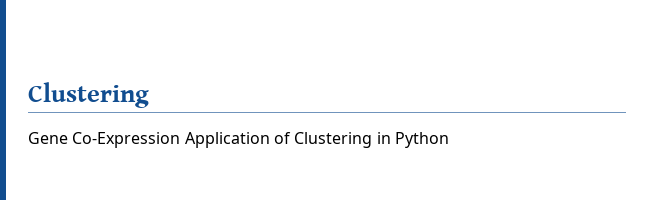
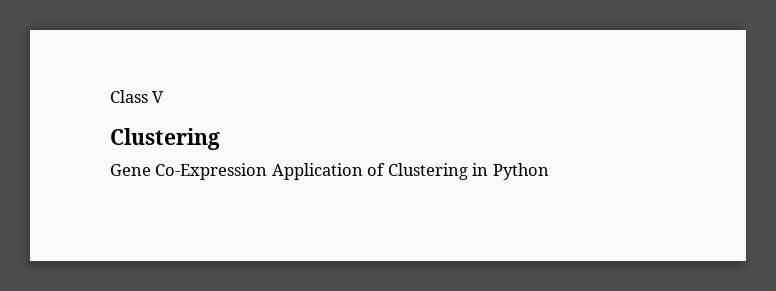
+ Class V

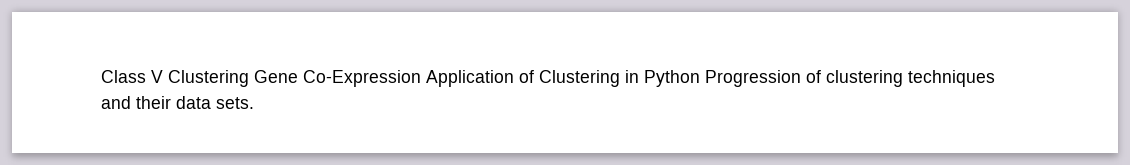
- Class V
- Clustering
- Gene Co-Expression Application of Clustering in Python
+ Class V Clustering Gene Co-Expression Application of Clustering in Python Progression of clustering techniques and their data sets.

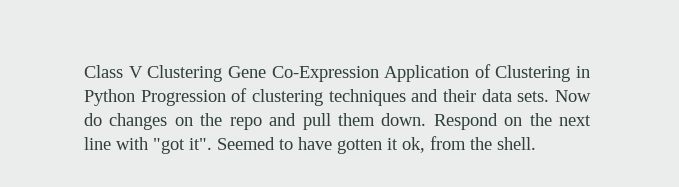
+ Now do changes on the repo and pull them down. Respond on the next line with "got it". Seemed to have gotten it ok, from the shell.

